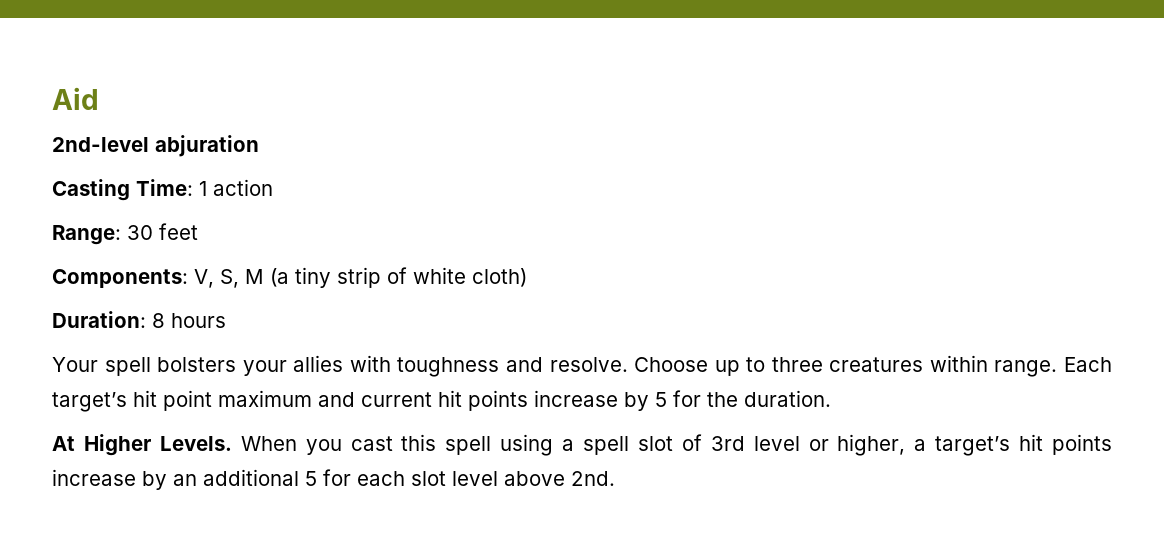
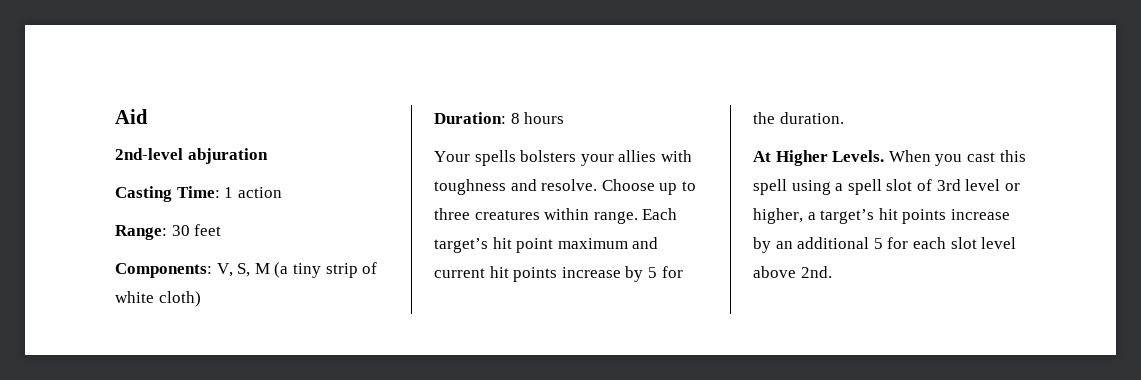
- Your spell bolsters your allies with toughness and resolve.
+ Your spells bolsters your allies with toughness and resolve.

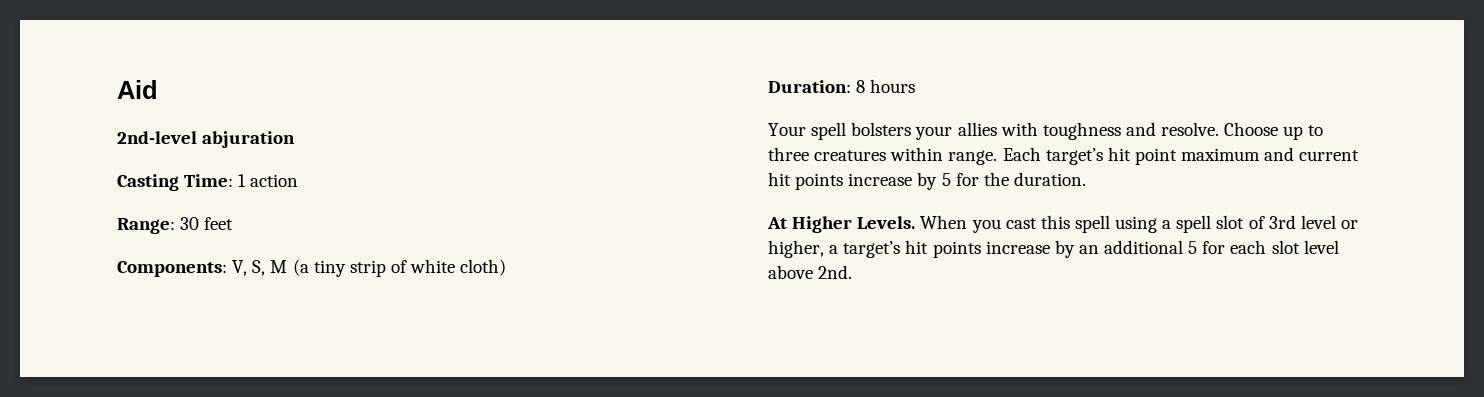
- Your spells bolsters your allies with toughness and resolve.
+ Your spell bolsters your allies with toughness and resolve.

